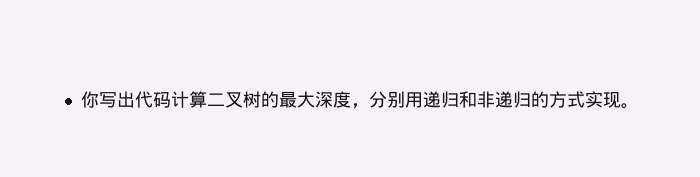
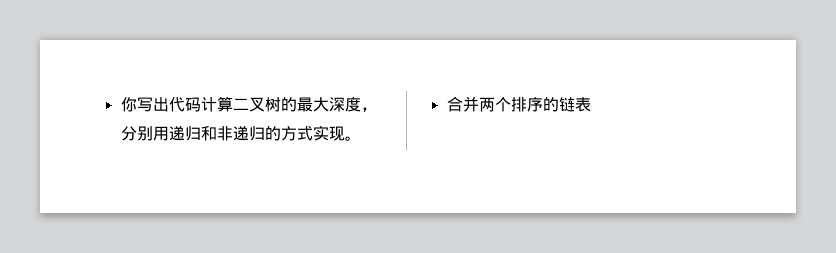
+ 合并两个排序的链表

